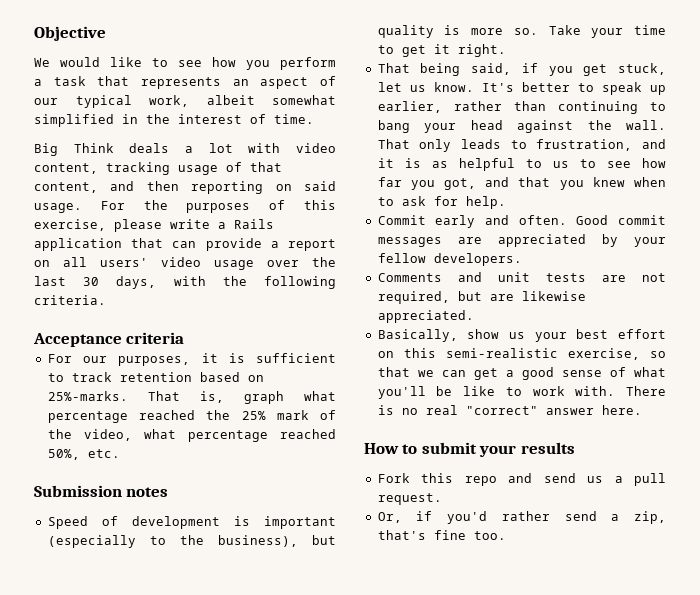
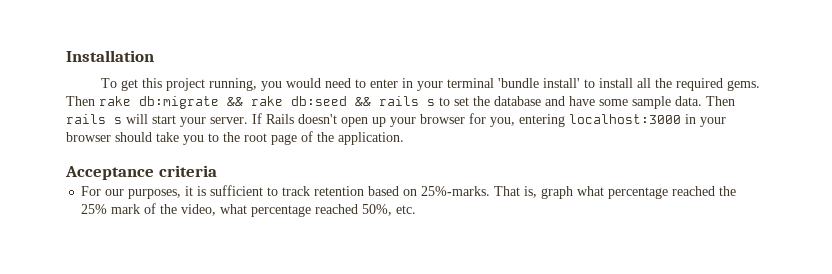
- Objective
- We would like to see how you perform a task that represents an aspect of our typical work, albeit somewhat simplified in the interest of time.
- Big Think deals a lot with video content, tracking usage of that content, and then reporting on said usage. For the purposes of this exercise, please write a Rails application that can provide a report on all users' video usage over the last 30 days, with the following criteria.
+ Installation
+ To get this project running, you would need to enter in your terminal 'bundle install' to install all the required gems. Then rake db:migrate && rake db:seed && rails s to set the database and have some sample data. Then rails s will start your server. If Rails doesn't open up your browser for you, entering localhost:3000 in your browser should take you to the root page of the application.
- Submission notes
- Speed of development is important (especially to the business), but quality is more so. Take your time to get it right.
- That being said, if you get stuck, let us know. It's better to speak up earlier, rather than continuing to bang your head against the wall. That only leads to frustration, and it is as helpful to us to see how far you got, and that you knew when to ask for help.
- Commit early and often. Good commit messages are appreciated by your fellow developers.
- Comments and unit tests are not required, but are likewise appreciated.
- Basically, show us your best effort on this semi-realistic exercise, so that we can get a good sense of what you'll be like to work with. There is no real "correct" answer here.
- How to submit your results
- Fork this repo and send us a pull request.
- Or, if you'd rather send a zip, that's fine too.

